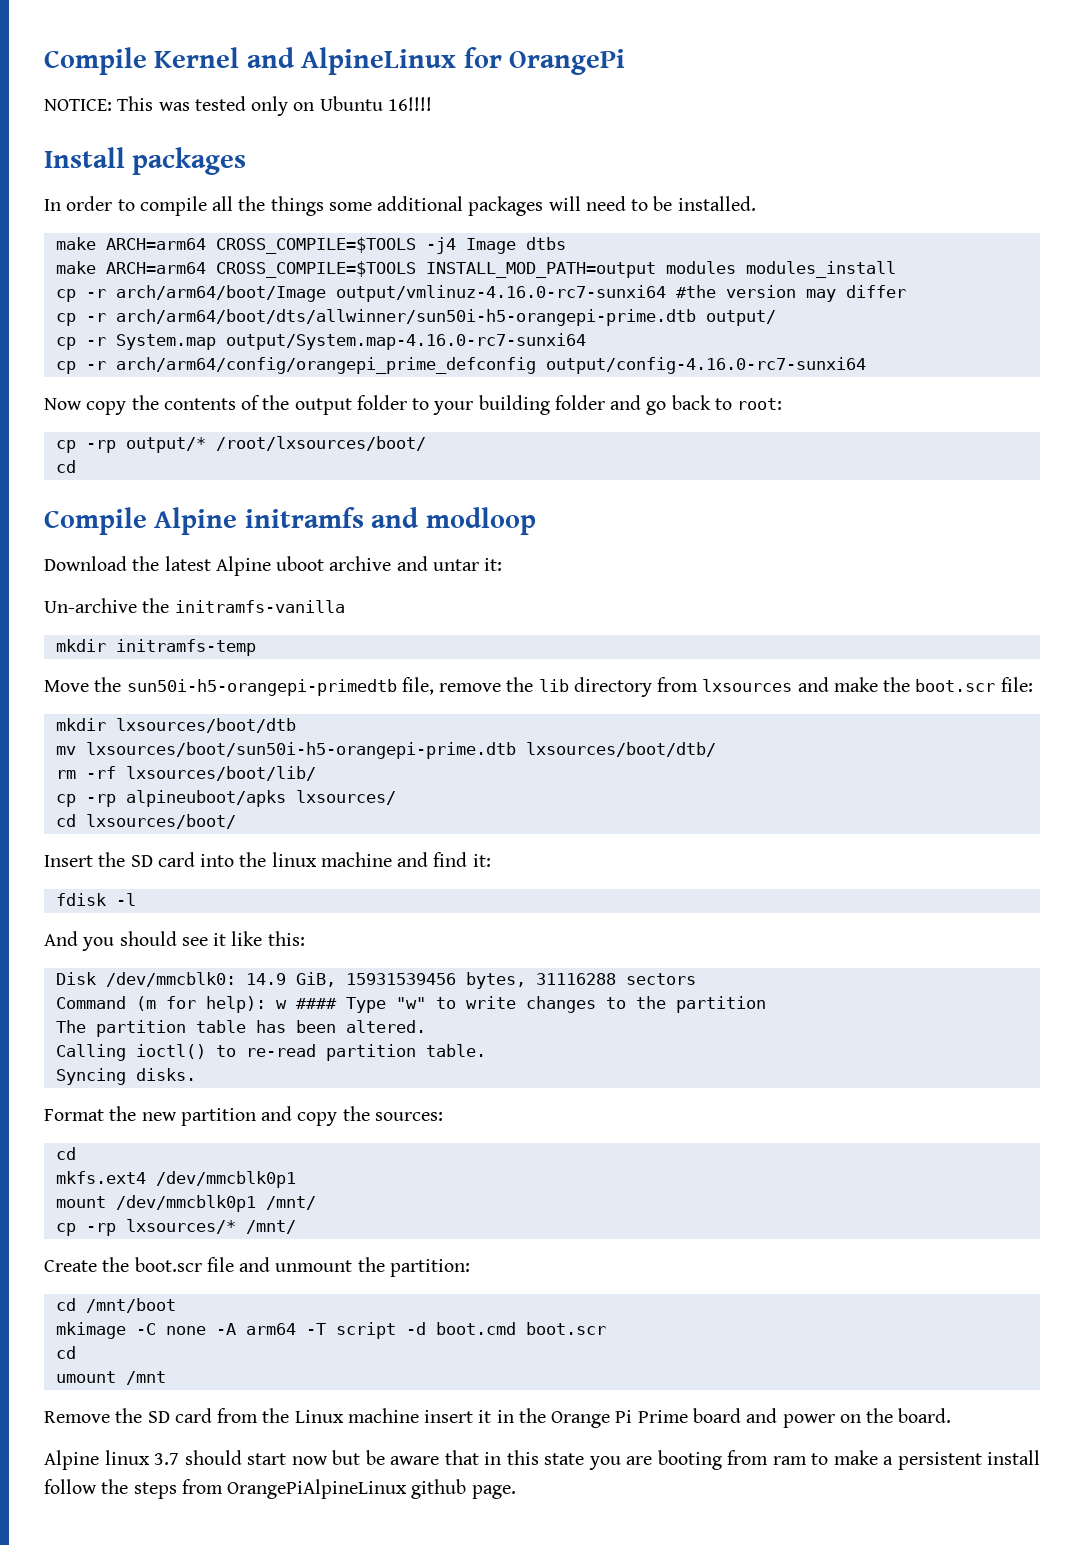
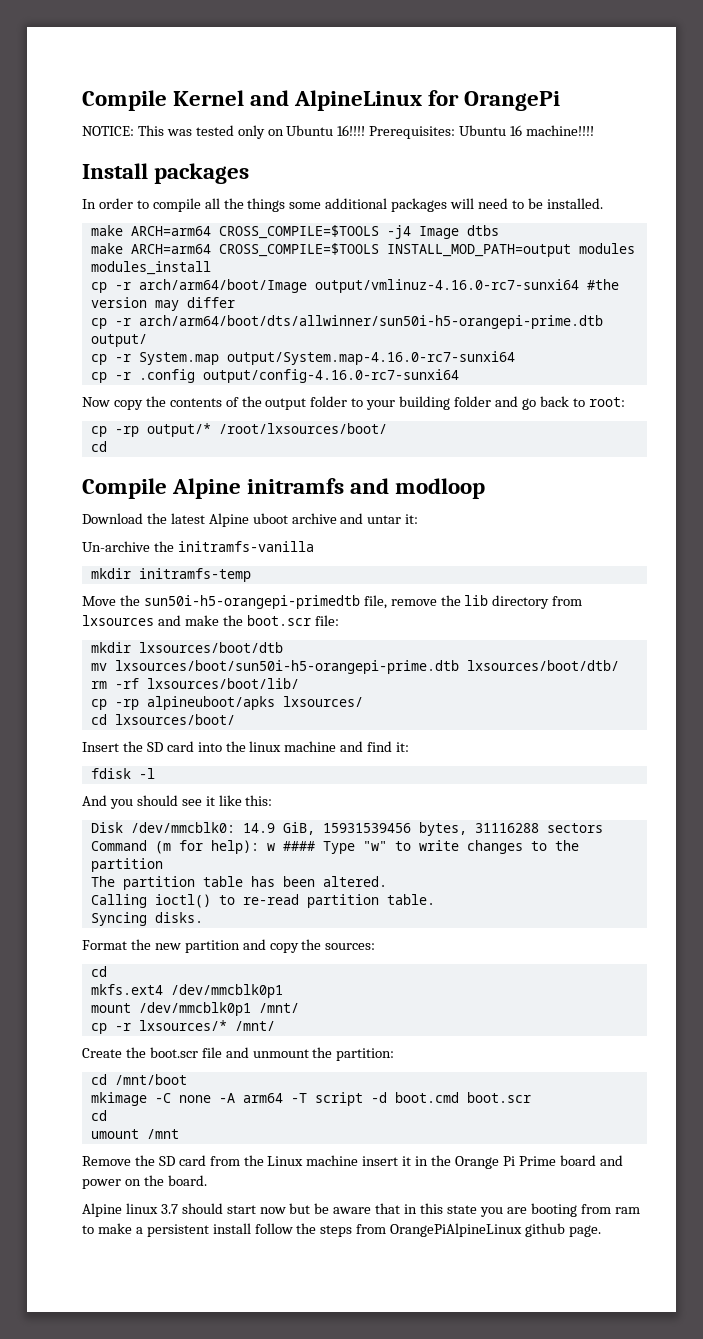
+ Prerequisites: Ubuntu 16 machine!!!!
- cp -r arch/arm64/config/orangepi_prime_defconfig output/config-4.16.0-rc7-sunxi64
+ cp -r .config output/config-4.16.0-rc7-sunxi64
- cp -rp lxsources/* /mnt/
+ cp -r lxsources/* /mnt/

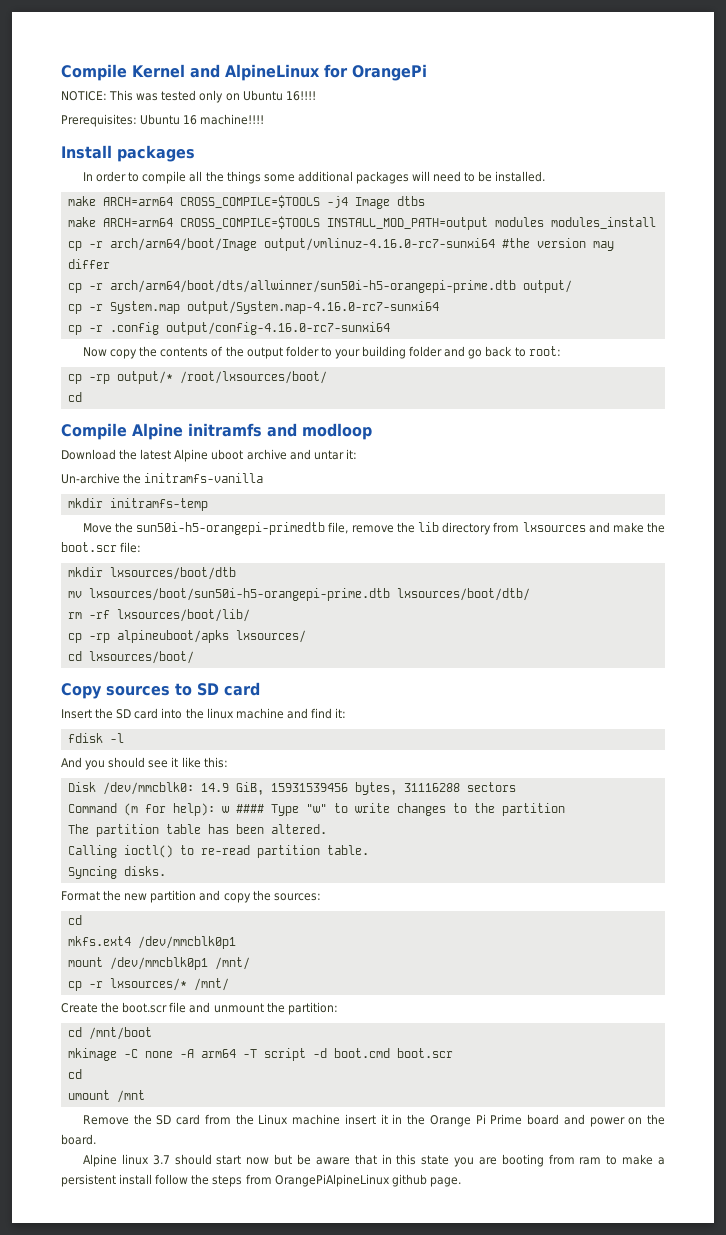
- NOTICE: This was tested only on Ubuntu 16!!!! Prerequisites: Ubuntu 16 machine!!!!
+ NOTICE: This was tested only on Ubuntu 16!!!!
+ Prerequisites: Ubuntu 16 machine!!!!
+ Copy sources to SD card

